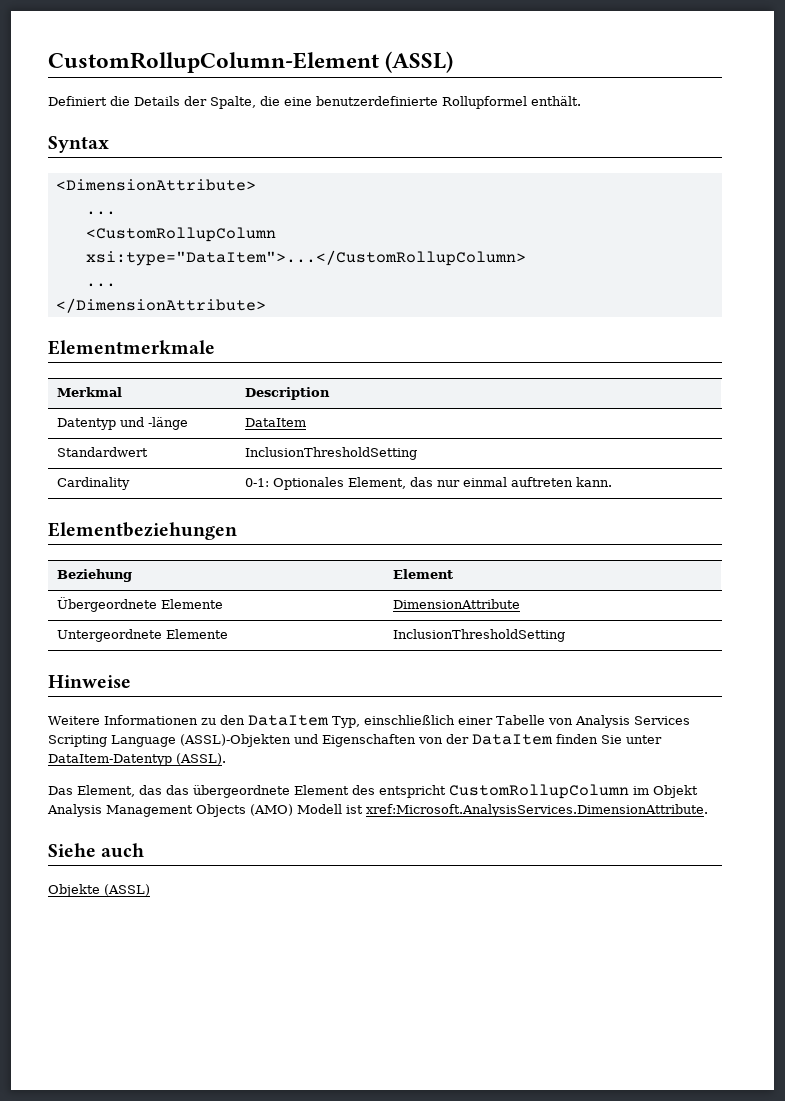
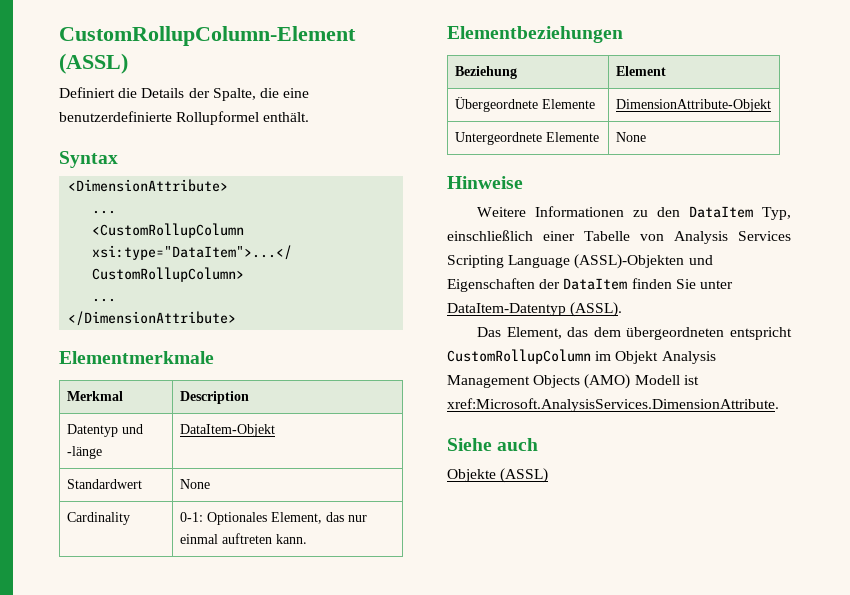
- Datentyp und -länge | DataItem
+ Datentyp und -länge | DataItem-Objekt
- Standardwert | InclusionThresholdSetting
+ Standardwert | None
- Übergeordnete Elemente | DimensionAttribute
+ Übergeordnete Elemente | DimensionAttribute-Objekt
- Untergeordnete Elemente | InclusionThresholdSetting
+ Untergeordnete Elemente | None
- Weitere Informationen zu den DataItem Typ, einschließlich einer Tabelle von Analysis Services Scripting Language (ASSL)-Objekten und Eigenschaften von der DataItem finden Sie unter DataItem-Datentyp (ASSL).
+ Weitere Informationen zu den DataItem Typ, einschließlich einer Tabelle von Analysis Services Scripting Language (ASSL)-Objekten und Eigenschaften der DataItem finden Sie unter DataItem-Datentyp (ASSL).
- Das Element, das das übergeordnete Element des entspricht CustomRollupColumn im Objekt Analysis Management Objects (AMO) Modell ist xref:Microsoft.AnalysisServices.DimensionAttribute.
+ Das Element, das dem übergeordneten entspricht CustomRollupColumn im Objekt Analysis Management Objects (AMO) Modell ist xref:Microsoft.AnalysisServices.DimensionAttribute.

